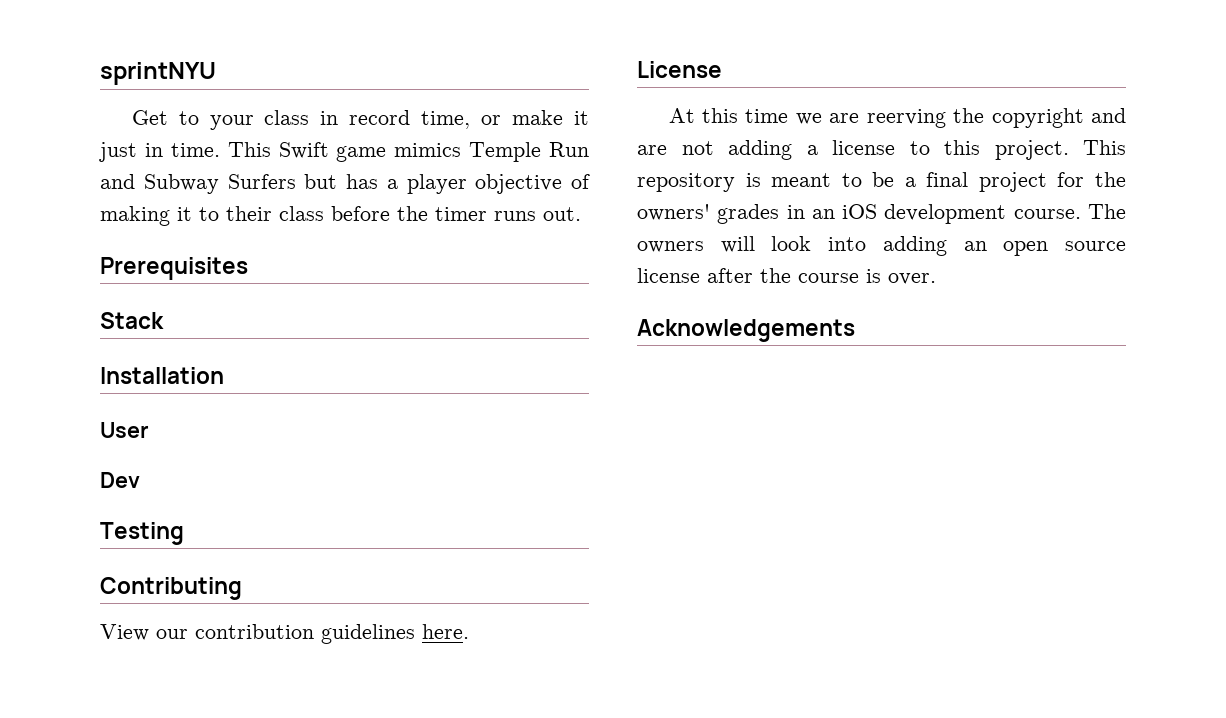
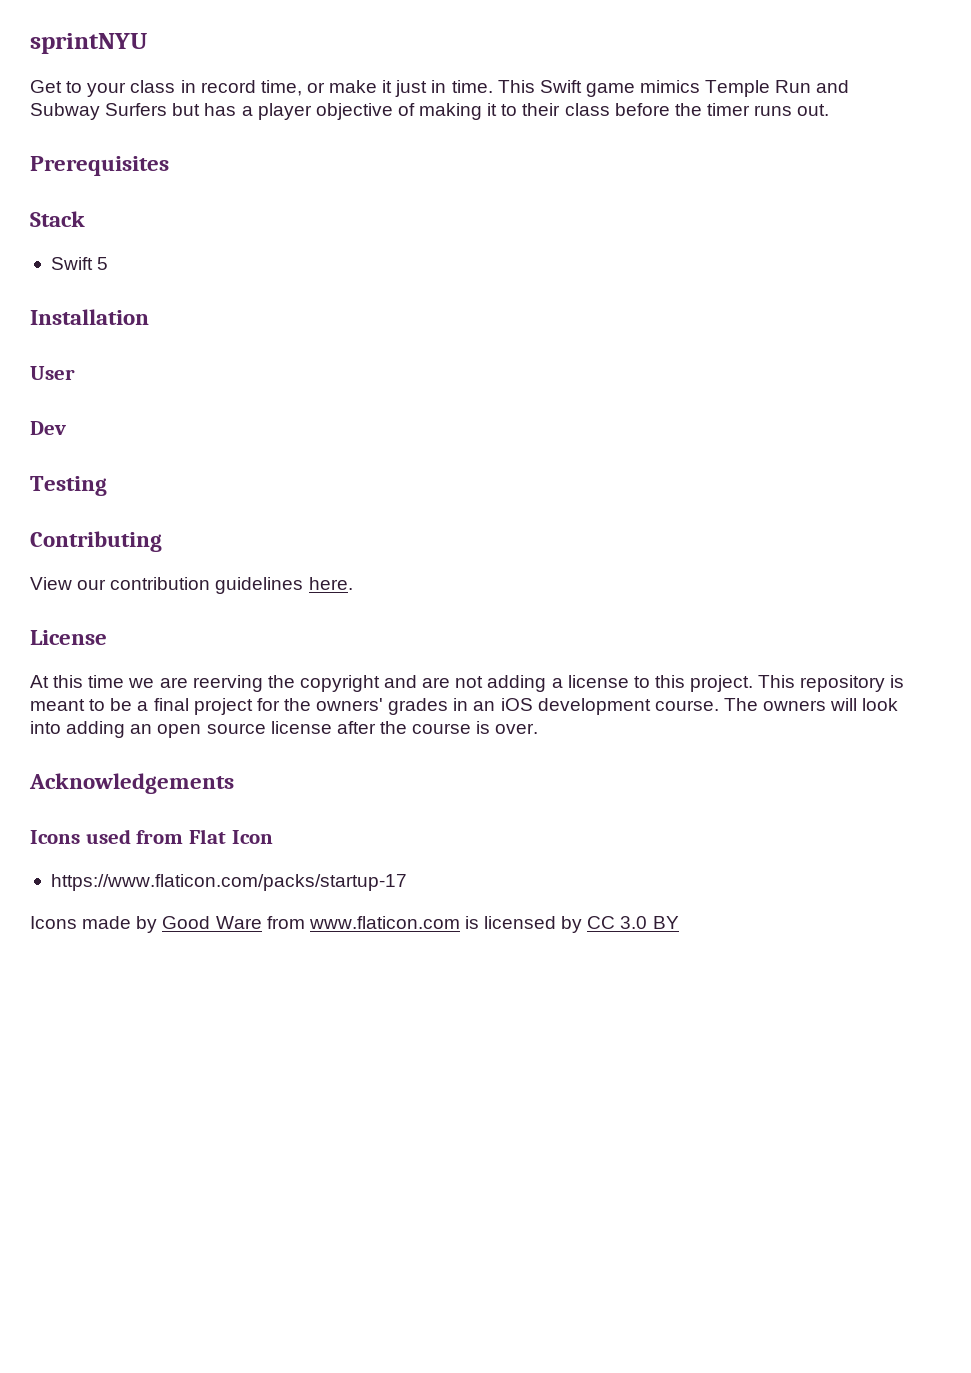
+ Swift 5
+ Icons used from Flat Icon
+ https://www.flaticon.com/packs/startup-17
+ Icons made by Good Ware from www.flaticon.com is licensed by CC 3.0 BY

